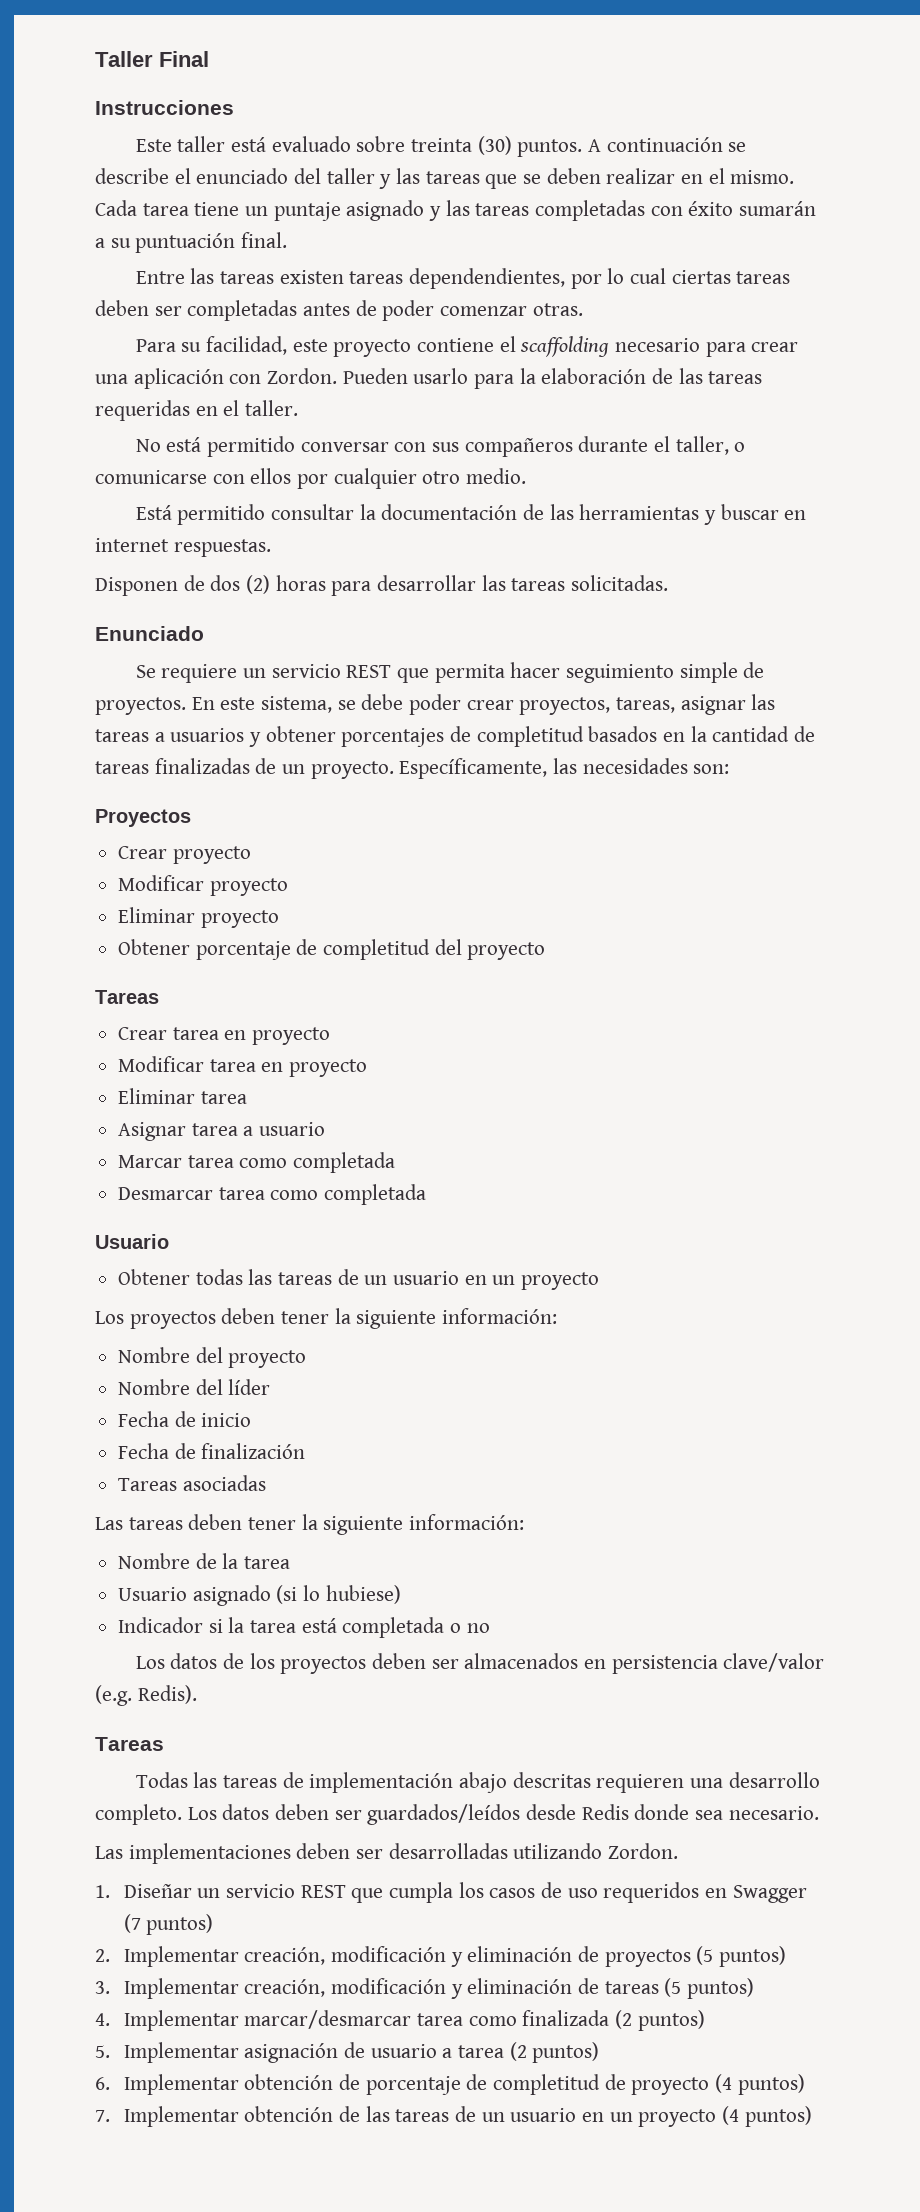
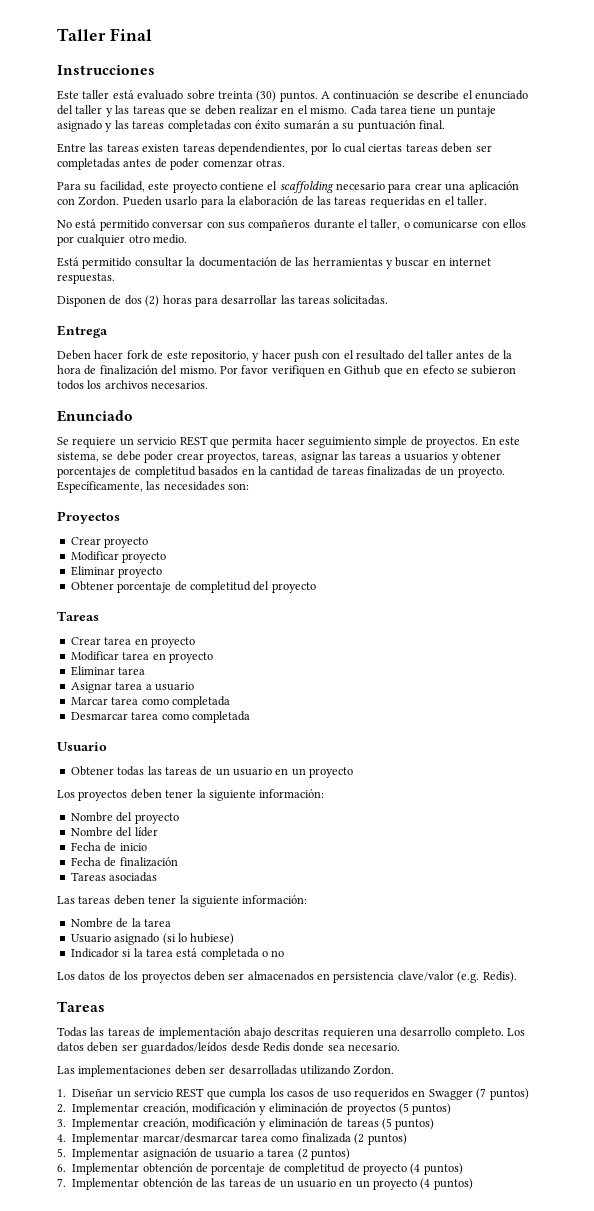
+ Entrega
+ Deben hacer fork de este repositorio, y hacer push con el resultado del taller antes de la hora de finalización del mismo. Por favor verifiquen en Github que en efecto se subieron todos los archivos necesarios.

